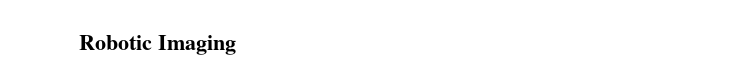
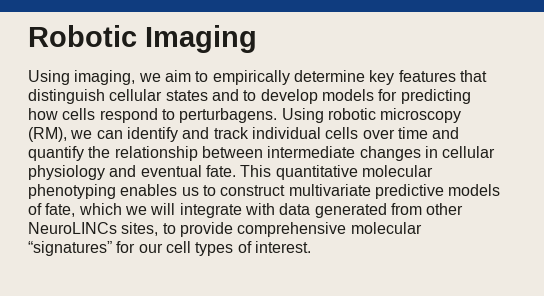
+ Using imaging, we aim to empirically determine key features that distinguish cellular states and to develop models for predicting how cells respond to perturbagens. Using robotic microscopy (RM), we can identify and track individual cells over time and quantify the relationship between intermediate changes in cellular physiology and eventual fate. This quantitative molecular phenotyping enables us to construct multivariate predictive models of fate, which we will integrate with data generated from other NeuroLINCs sites, to provide comprehensive molecular “signatures” for our cell types of interest.

